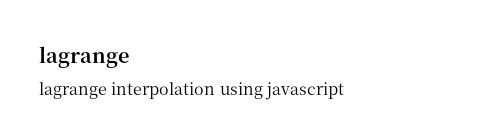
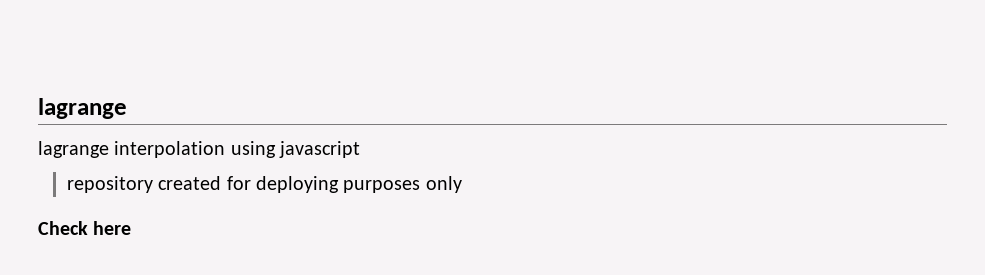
+ repository created for deploying purposes only
+ Check here

